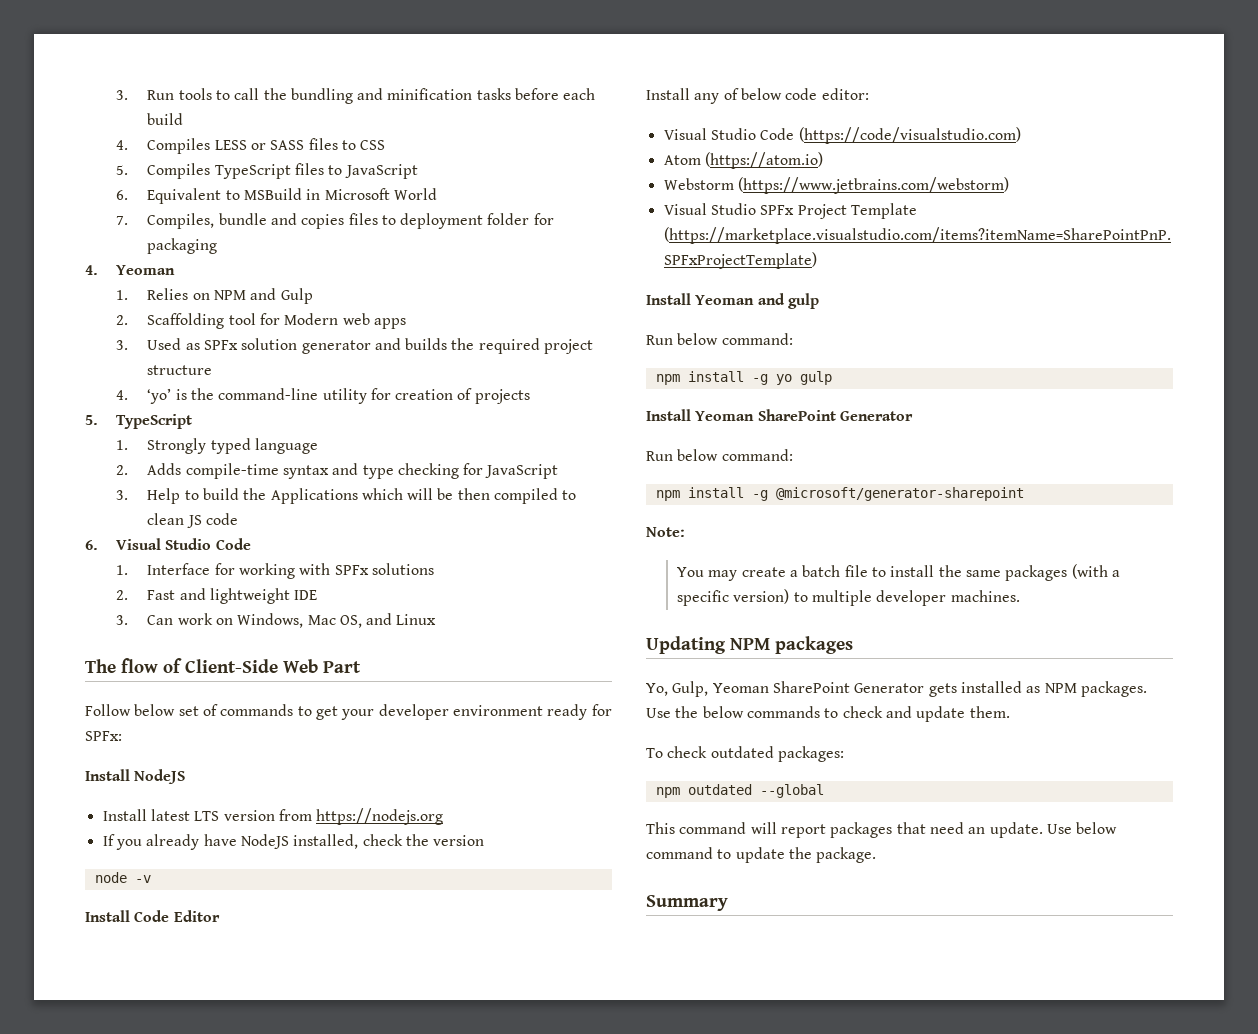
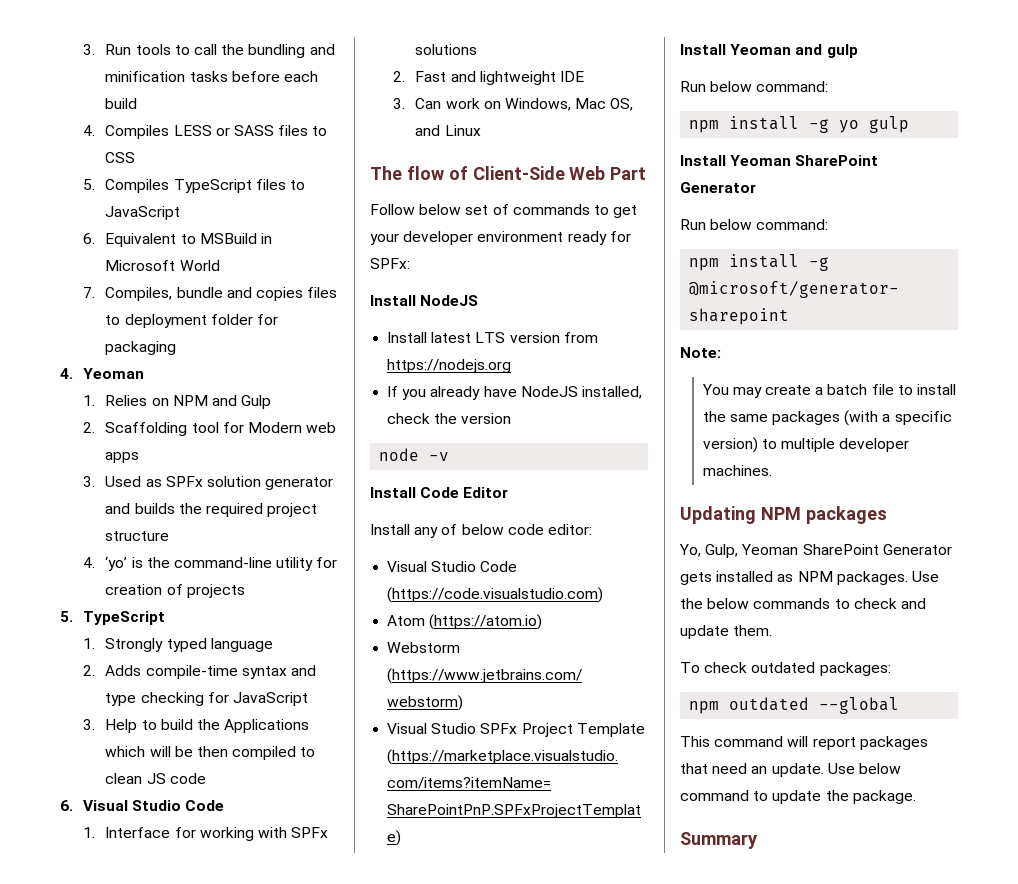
- Visual Studio Code (https://code/visualstudio.com)
+ Visual Studio Code (https://code.visualstudio.com)

